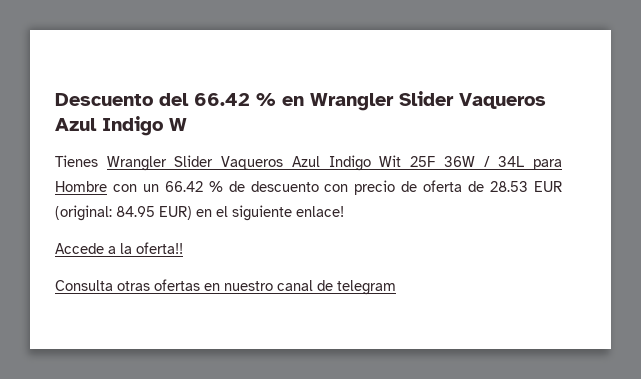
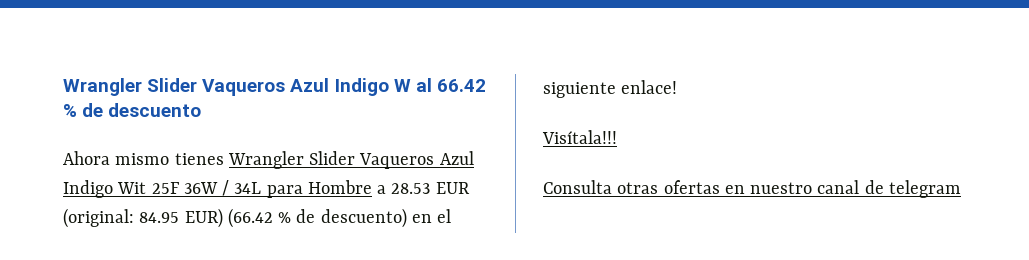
- Descuento del 66.42 % en Wrangler Slider Vaqueros Azul Indigo W
- Tienes Wrangler Slider Vaqueros Azul Indigo Wit 25F 36W / 34L para Hombre con un 66.42 % de descuento con precio de oferta de 28.53 EUR (original: 84.95 EUR) en el siguiente enlace!
+ Wrangler Slider Vaqueros Azul Indigo W al 66.42 % de descuento
+ Ahora mismo tienes Wrangler Slider Vaqueros Azul Indigo Wit 25F 36W / 34L para Hombre a 28.53 EUR (original: 84.95 EUR) (66.42 % de descuento) en el siguiente enlace!
- Accede a la oferta!!
+ Visítala!!!

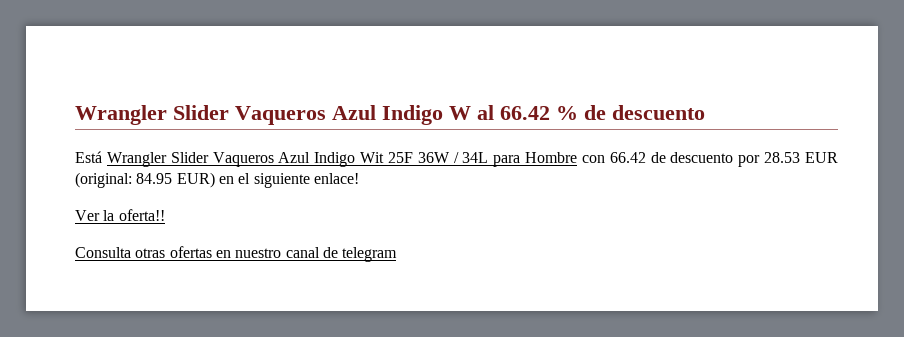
- Ahora mismo tienes Wrangler Slider Vaqueros Azul Indigo Wit 25F 36W / 34L para Hombre a 28.53 EUR (original: 84.95 EUR) (66.42 % de descuento) en el siguiente enlace!
+ Está Wrangler Slider Vaqueros Azul Indigo Wit 25F 36W / 34L para Hombre con 66.42 de descuento por 28.53 EUR (original: 84.95 EUR) en el siguiente enlace!
- Visítala!!!
+ Ver la oferta!!

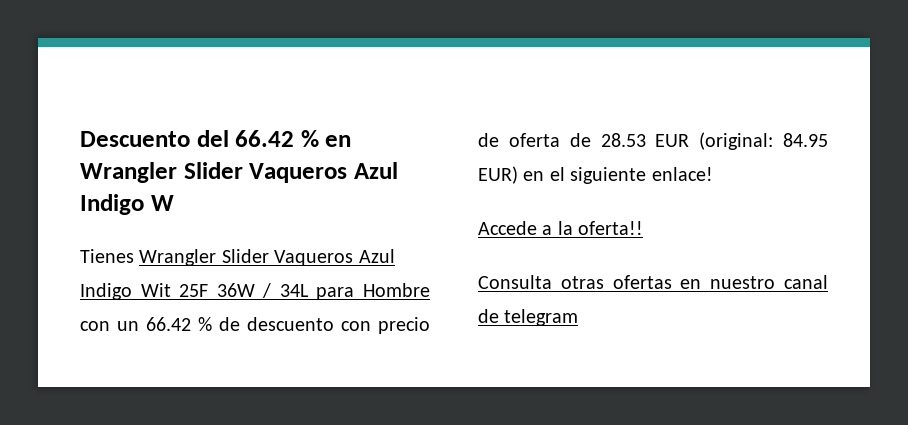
- Wrangler Slider Vaqueros Azul Indigo W al 66.42 % de descuento
- Está Wrangler Slider Vaqueros Azul Indigo Wit 25F 36W / 34L para Hombre con 66.42 de descuento por 28.53 EUR (original: 84.95 EUR) en el siguiente enlace!
+ Descuento del 66.42 % en Wrangler Slider Vaqueros Azul Indigo W
+ Tienes Wrangler Slider Vaqueros Azul Indigo Wit 25F 36W / 34L para Hombre con un 66.42 % de descuento con precio de oferta de 28.53 EUR (original: 84.95 EUR) en el siguiente enlace!
- Ver la oferta!!
+ Accede a la oferta!!

